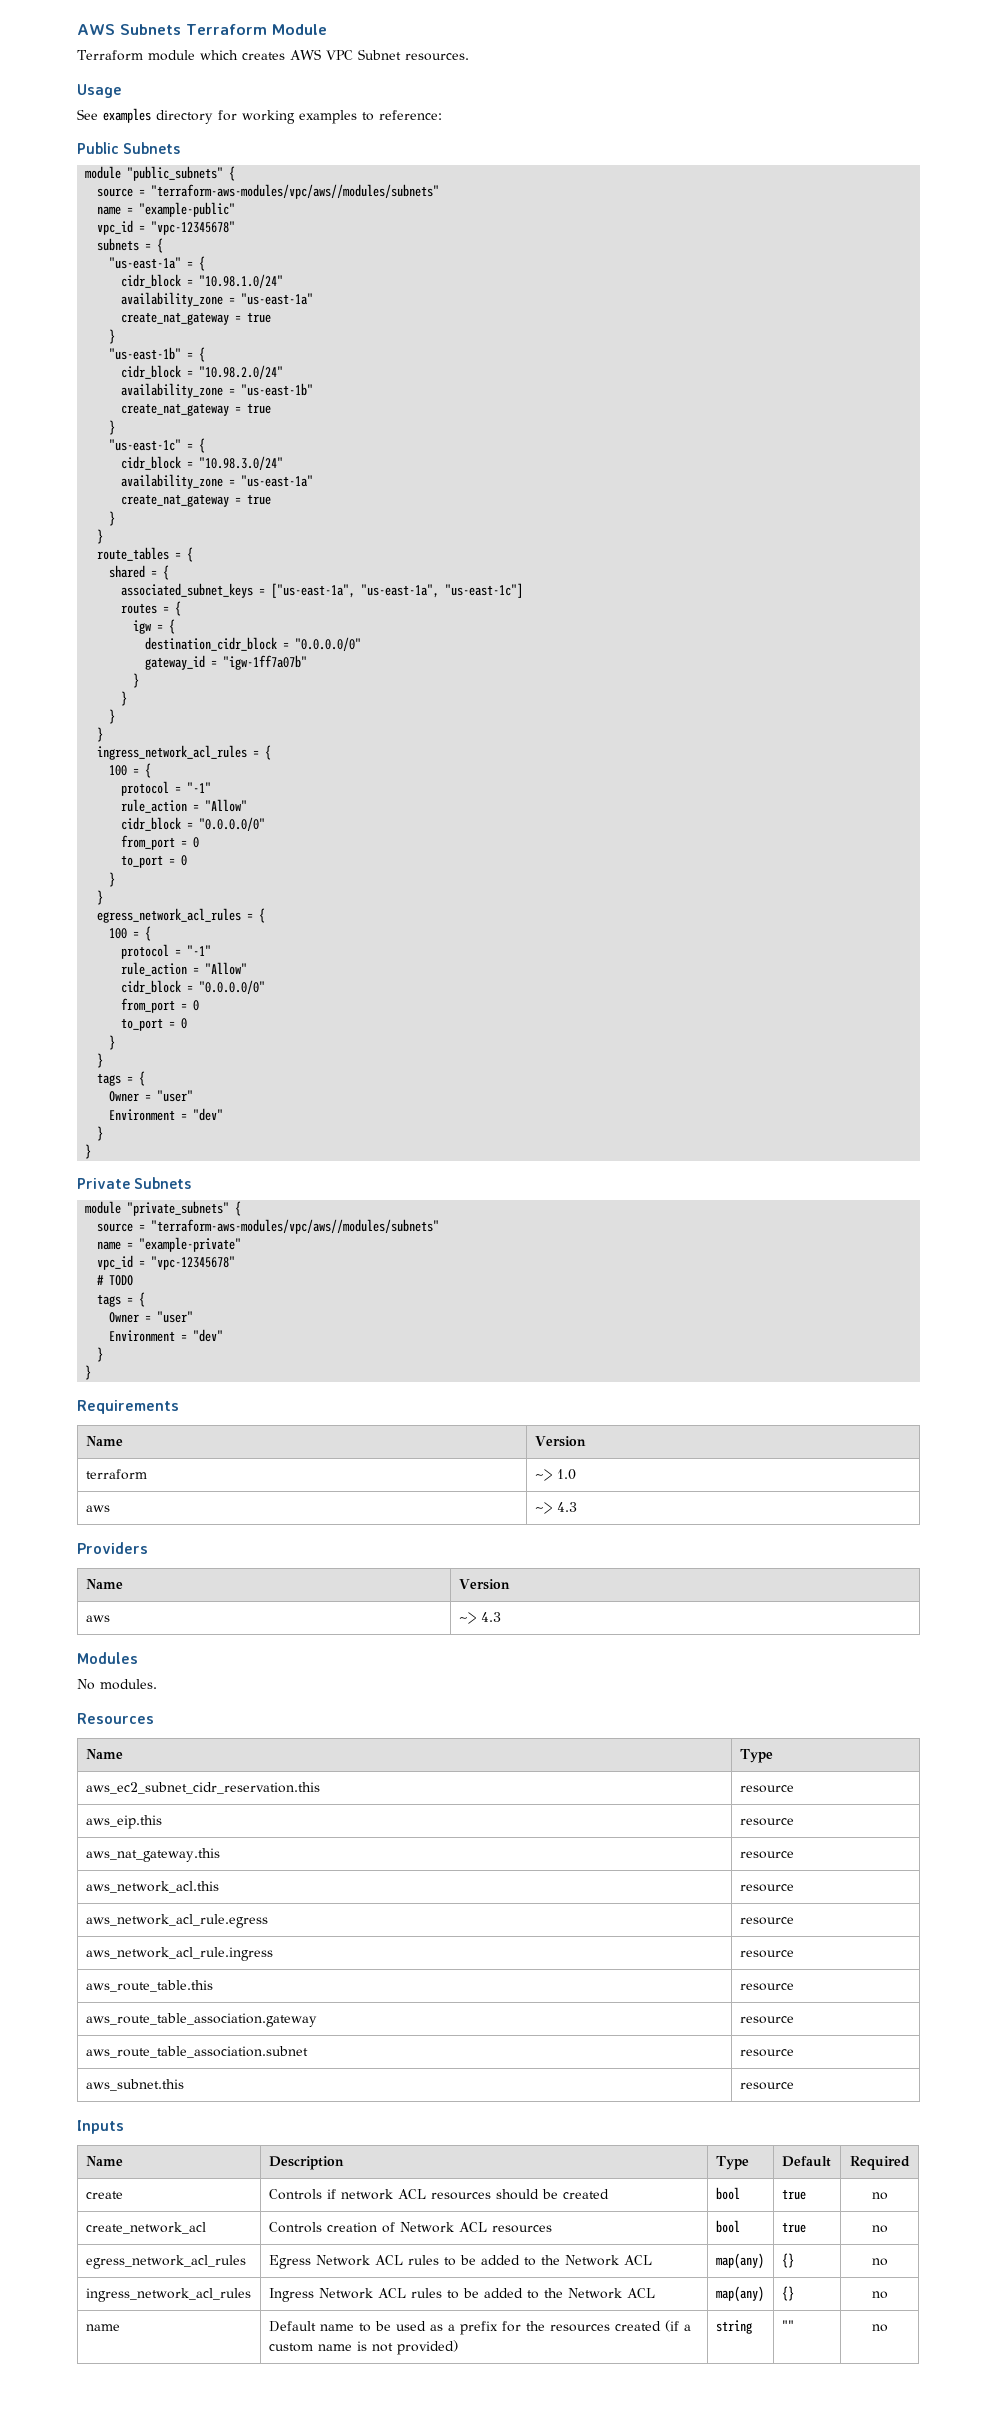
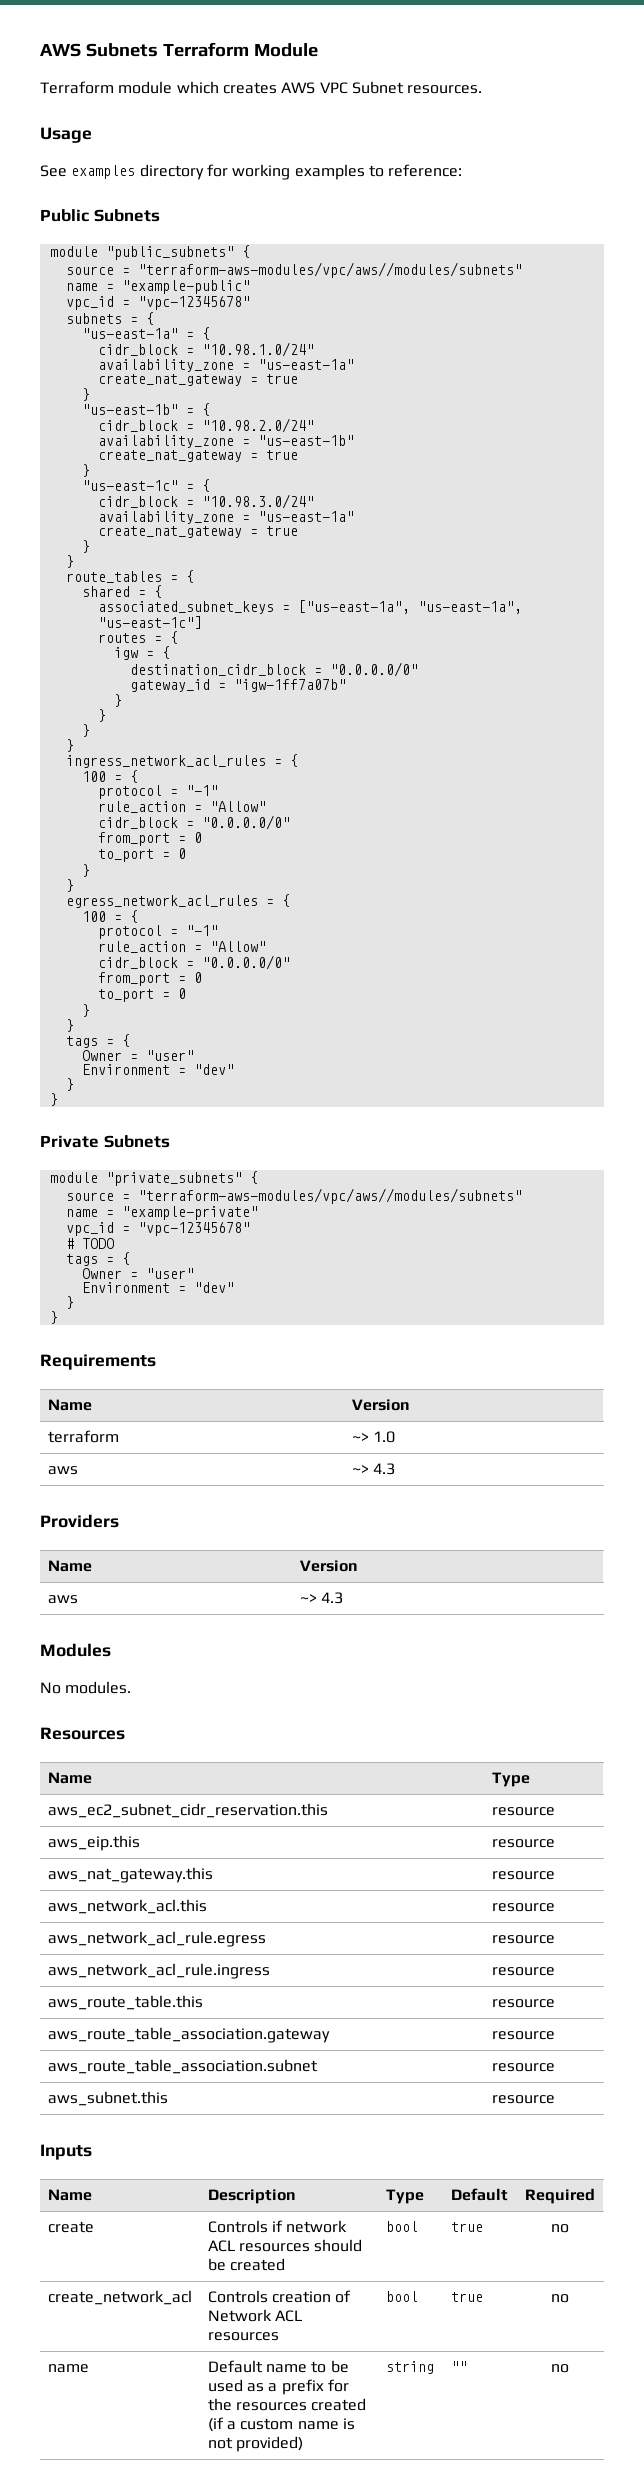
- egress_network_acl_rules | Egress Network ACL rules to be added to the Network ACL | map(any) | {} | no
- ingress_network_acl_rules | Ingress Network ACL rules to be added to the Network ACL | map(any) | {} | no

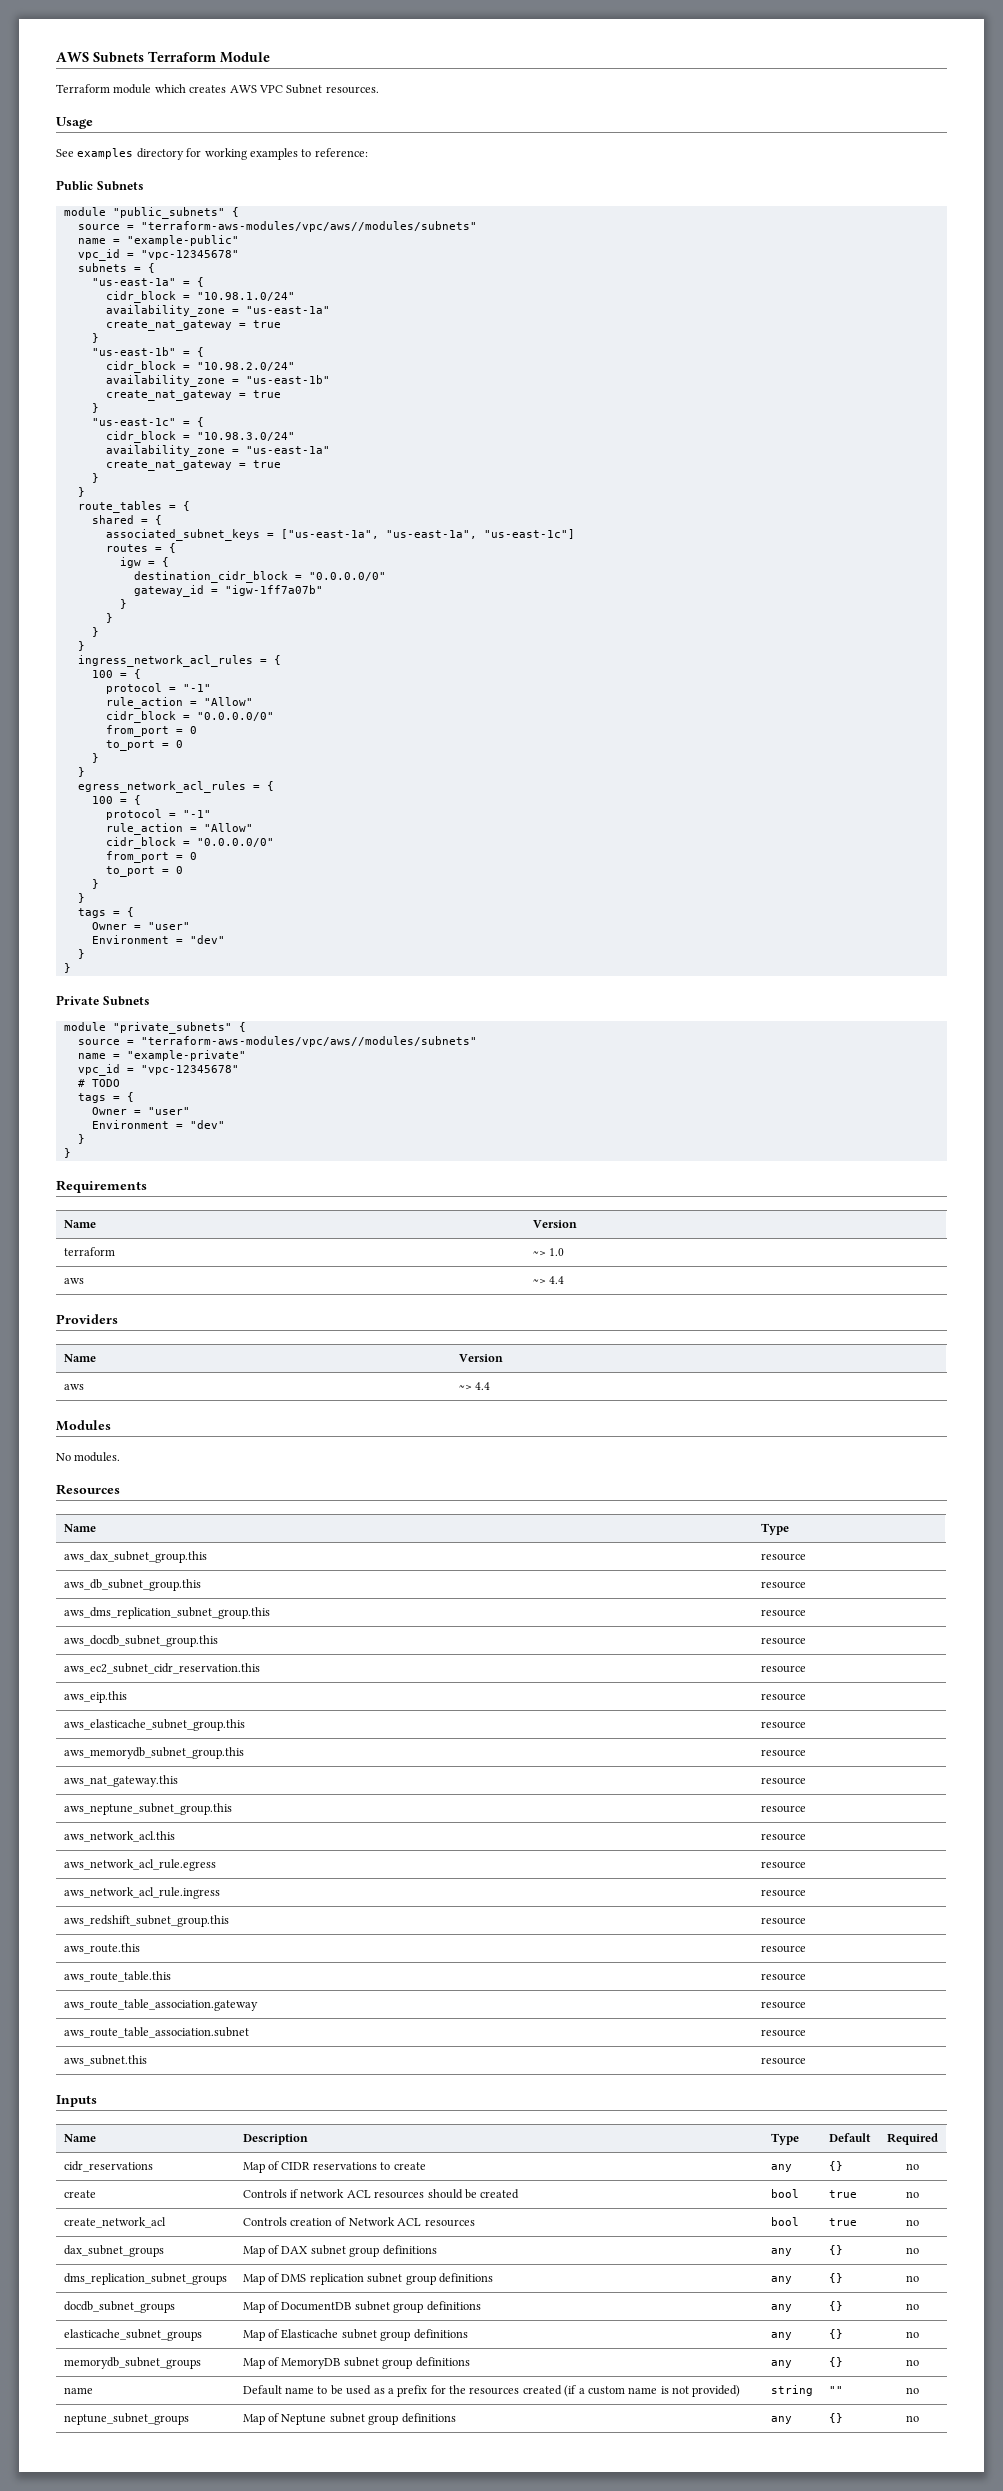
  terraform | ~> 1.0
- aws | ~> 4.3
+ aws | ~> 4.4
  Providers
  Name | Version
- aws | ~> 4.3
+ aws | ~> 4.4
+ aws_dax_subnet_group.this | resource
+ aws_db_subnet_group.this | resource
+ aws_dms_replication_subnet_group.this | resource
+ aws_docdb_subnet_group.this | resource
+ aws_elasticache_subnet_group.this | resource
+ aws_memorydb_subnet_group.this | resource
+ aws_neptune_subnet_group.this | resource
+ aws_redshift_subnet_group.this | resource
+ aws_route.this | resource
+ cidr_reservations | Map of CIDR reservations to create | any | {} | no
+ dax_subnet_groups | Map of DAX subnet group definitions | any | {} | no
+ dms_replication_subnet_groups | Map of DMS replication subnet group definitions | any | {} | no
+ docdb_subnet_groups | Map of DocumentDB subnet group definitions | any | {} | no
+ elasticache_subnet_groups | Map of Elasticache subnet group definitions | any | {} | no
+ memorydb_subnet_groups | Map of MemoryDB subnet group definitions | any | {} | no
+ neptune_subnet_groups | Map of Neptune subnet group definitions | any | {} | no

